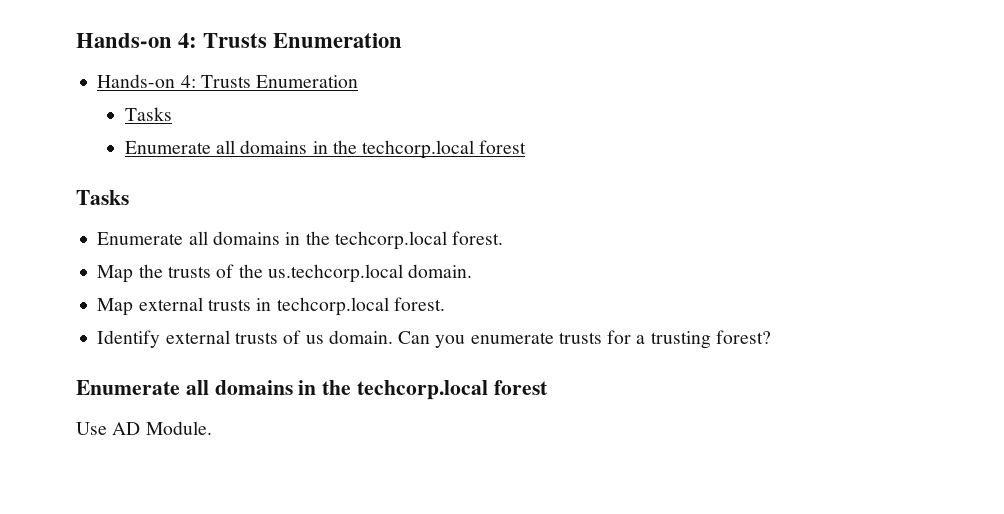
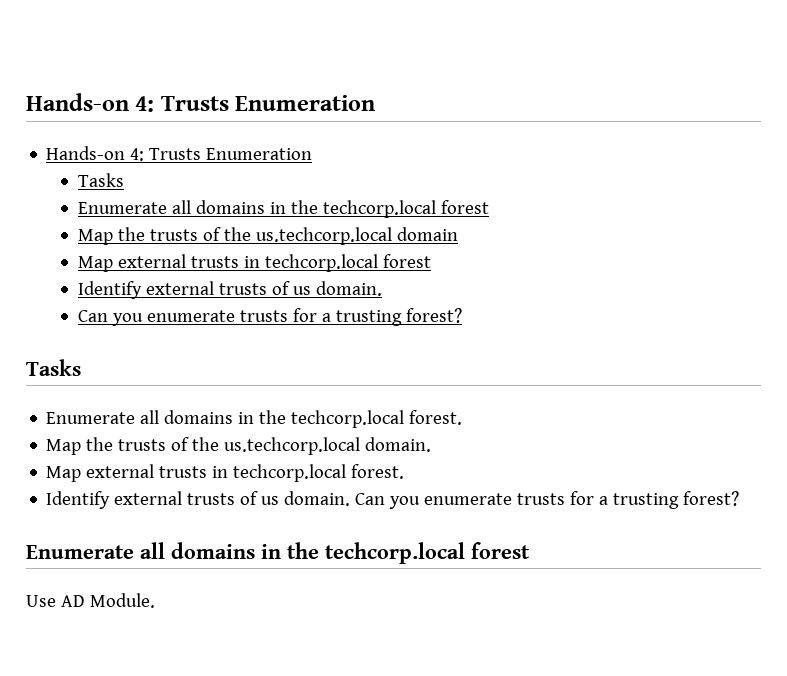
+ Map the trusts of the us.techcorp.local domain
+ Map external trusts in techcorp.local forest
+ Identify external trusts of us domain.
+ Can you enumerate trusts for a trusting forest?

